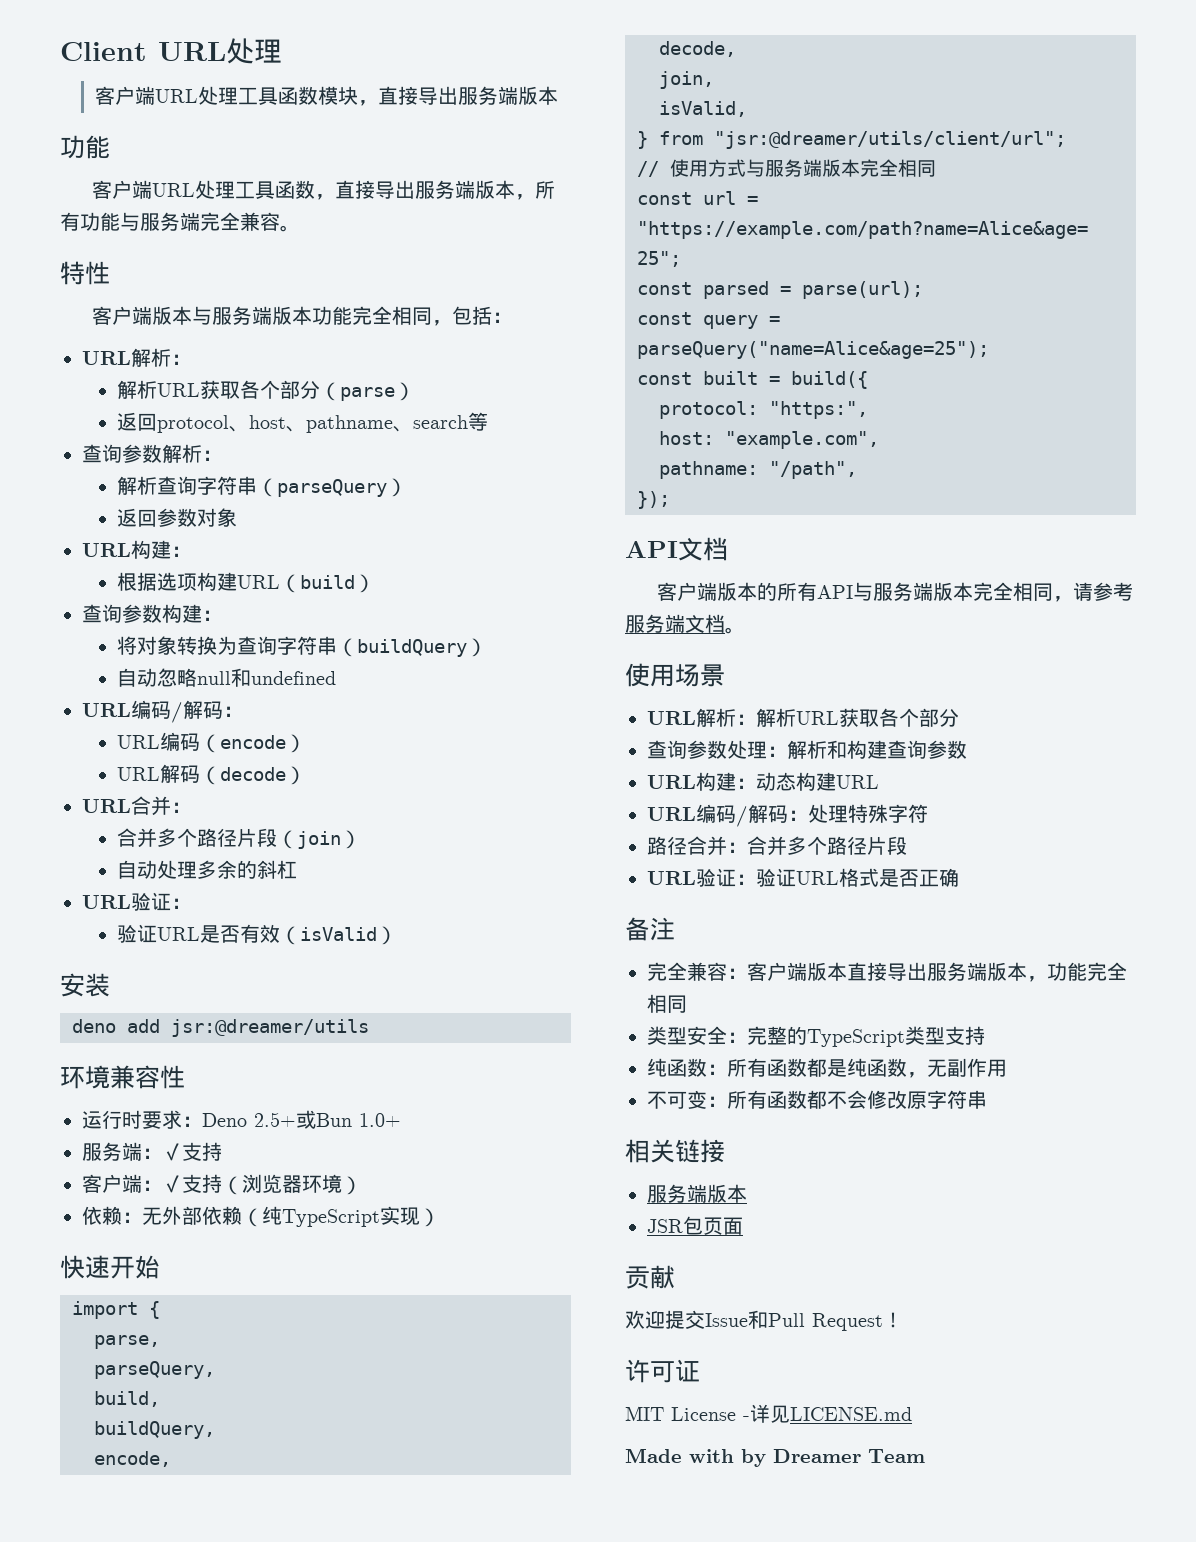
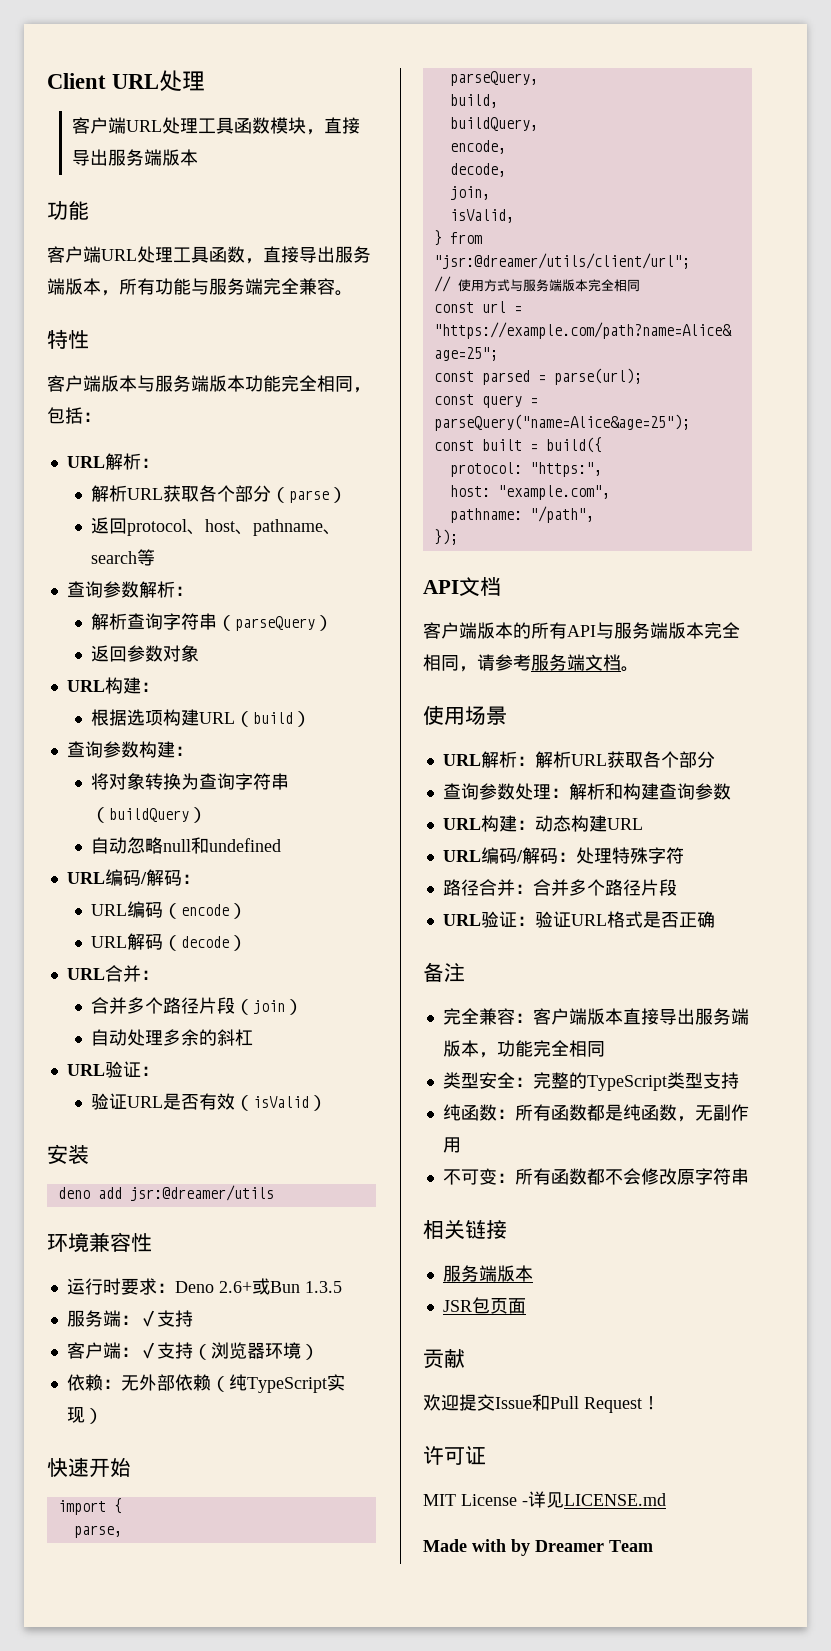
- 运行时要求：Deno 2.5+或Bun 1.0+
+ 运行时要求：Deno 2.6+或Bun 1.3.5

